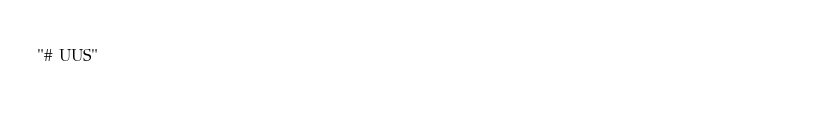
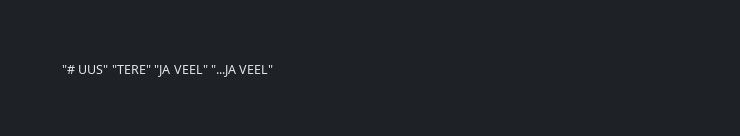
- "# UUS"
+ "# UUS" "TERE" "JA VEEL" "...JA VEEL"

